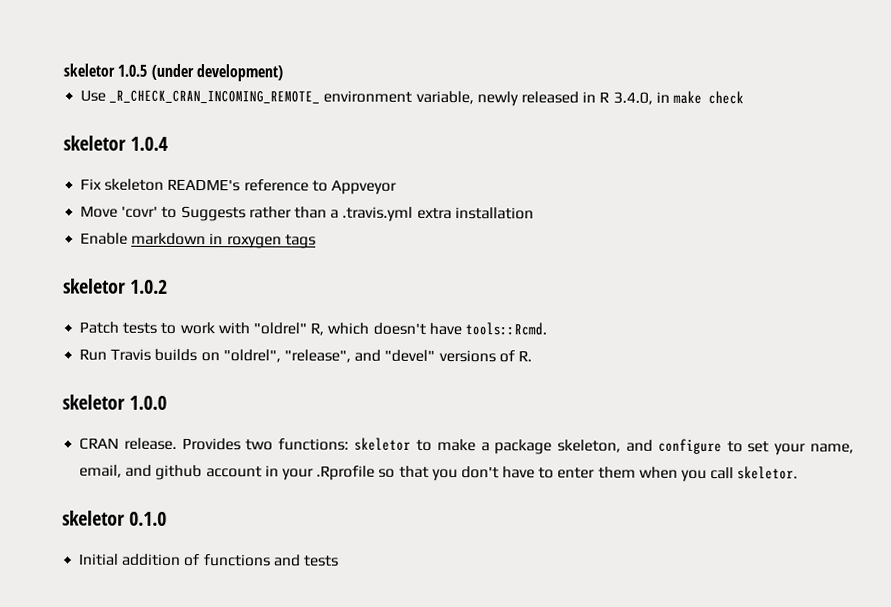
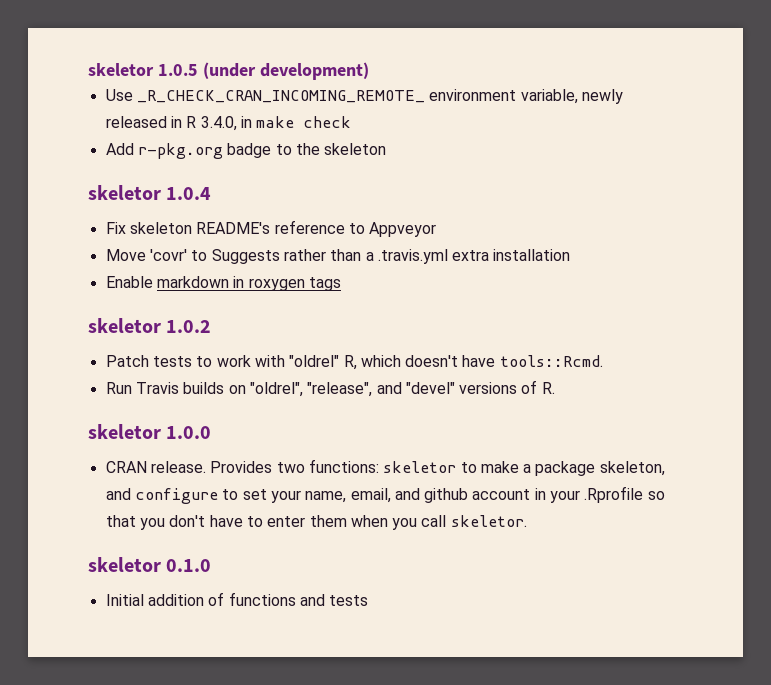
+ Add r-pkg.org badge to the skeleton

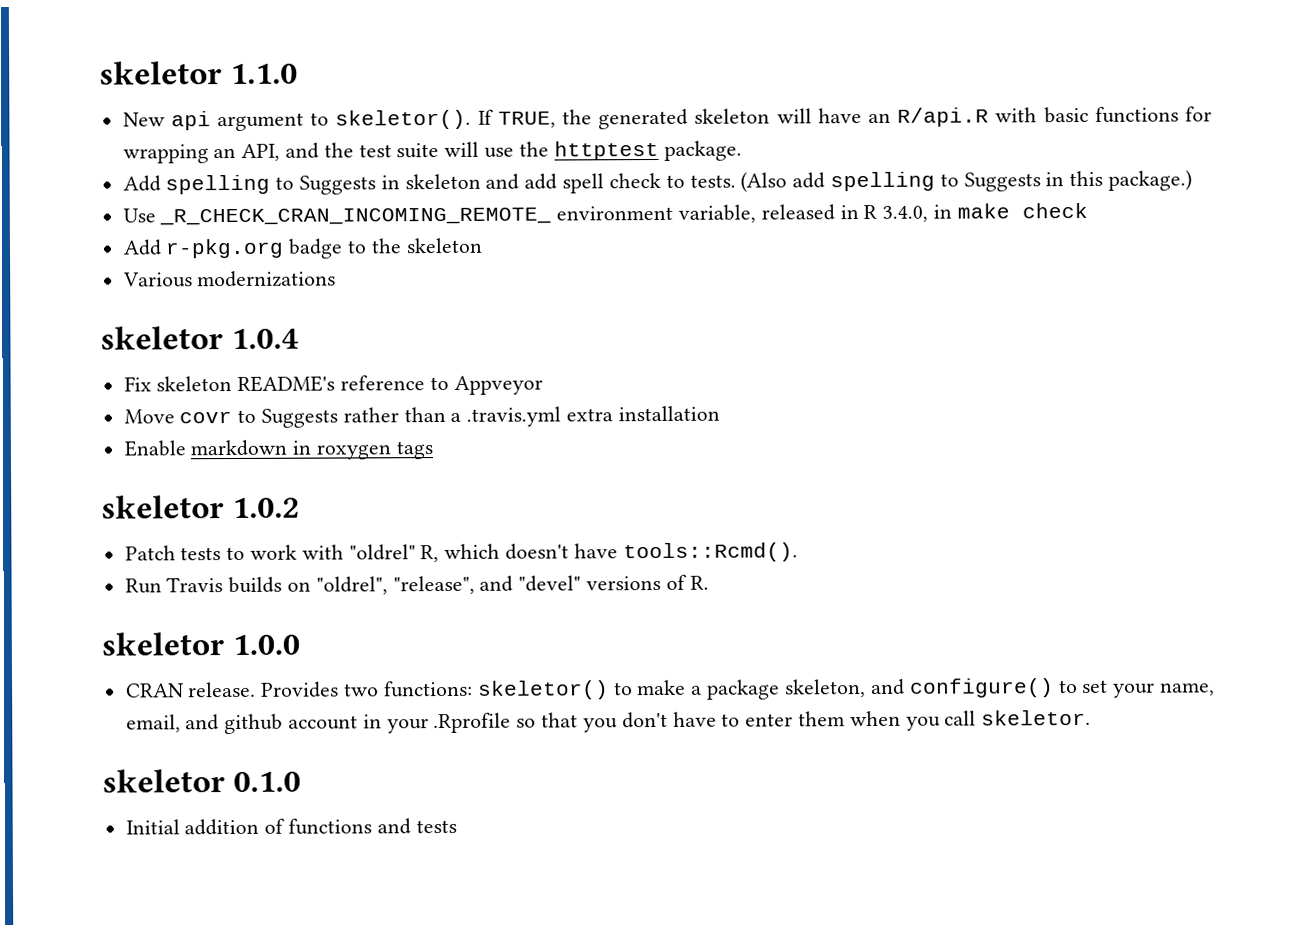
- skeletor 1.0.5 (under development)
+ skeletor 1.1.0
+ New api argument to skeletor(). If TRUE, the generated skeleton will have an R/api.R with basic functions for wrapping an API, and the test suite will use the httptest package.
+ Add spelling to Suggests in skeleton and add spell check to tests. (Also add spelling to Suggests in this package.)
- Use _R_CHECK_CRAN_INCOMING_REMOTE_ environment variable, newly released in R 3.4.0, in make check
+ Use _R_CHECK_CRAN_INCOMING_REMOTE_ environment variable, released in R 3.4.0, in make check
+ Various modernizations
- Move 'covr' to Suggests rather than a .travis.yml extra installation
+ Move covr to Suggests rather than a .travis.yml extra installation
- Patch tests to work with "oldrel" R, which doesn't have tools::Rcmd.
+ Patch tests to work with "oldrel" R, which doesn't have tools::Rcmd().
- Provides two functions: skeletor to make a package skeleton, and configure to set your name, email, and github account in your .Rprofile so that you don't have to enter them when you call skeletor.
+ Provides two functions: skeletor() to make a package skeleton, and configure() to set your name, email, and github account in your .Rprofile so that you don't have to enter them when you call skeletor.

